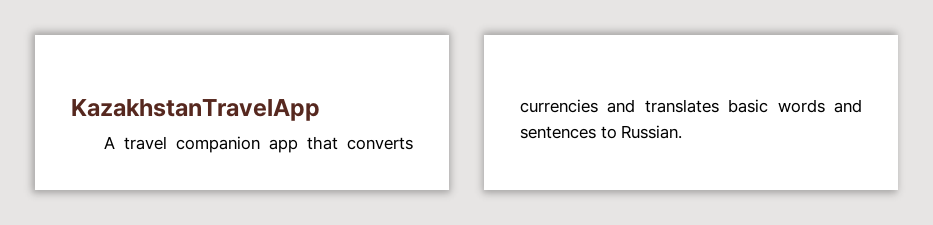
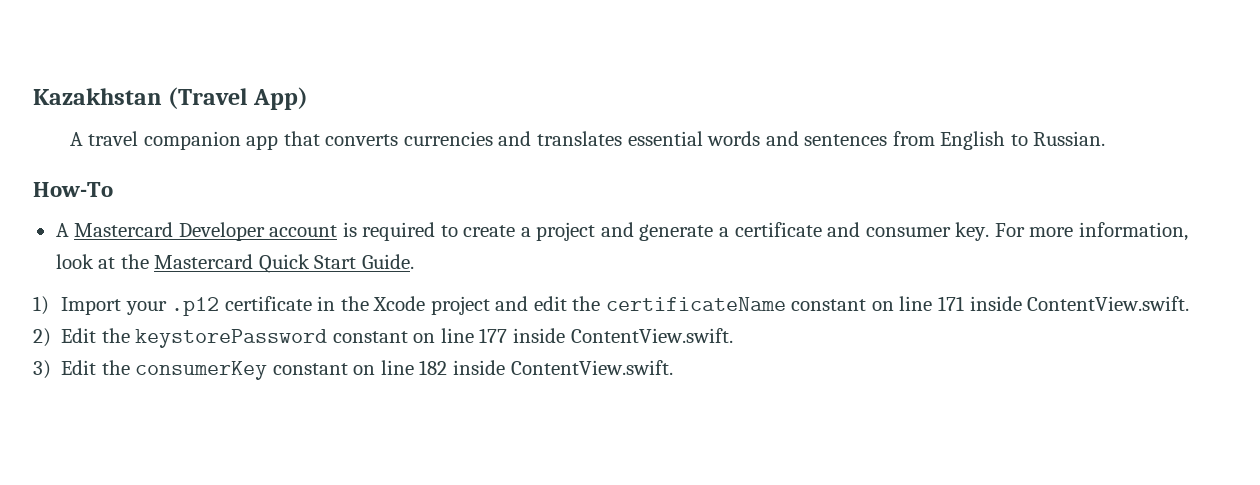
- KazakhstanTravelApp
+ Kazakhstan (Travel App)
- A travel companion app that converts currencies and translates basic words and sentences to Russian.
+ A travel companion app that converts currencies and translates essential words and sentences from English to Russian.
+ How-To
+ A Mastercard Developer account is required to create a project and generate a certificate and consumer key. For more information, look at the Mastercard Quick Start Guide.
+ 1) Import your .p12 certificate in the Xcode project and edit the certificateName constant on line 171 inside ContentView.swift.
+ 2) Edit the keystorePassword constant on line 177 inside ContentView.swift.
+ 3) Edit the consumerKey constant on line 182 inside ContentView.swift.

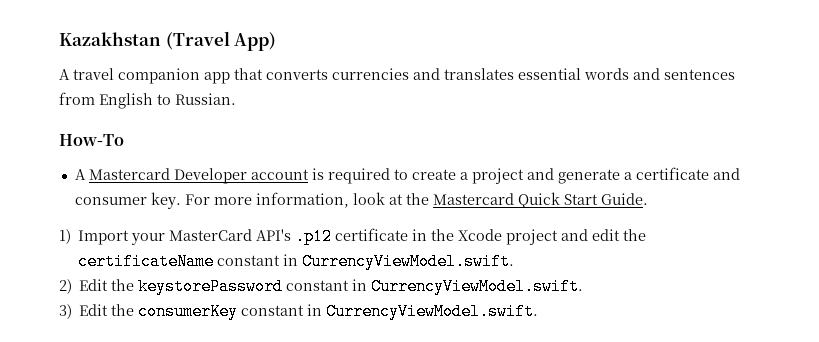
- 1) Import your .p12 certificate in the Xcode project and edit the certificateName constant on line 171 inside ContentView.swift.
+ 1) Import your MasterCard API's .p12 certificate in the Xcode project and edit the certificateName constant in CurrencyViewModel.swift.
- 2) Edit the keystorePassword constant on line 177 inside ContentView.swift.
+ 2) Edit the keystorePassword constant in CurrencyViewModel.swift.
- 3) Edit the consumerKey constant on line 182 inside ContentView.swift.
+ 3) Edit the consumerKey constant in CurrencyViewModel.swift.

